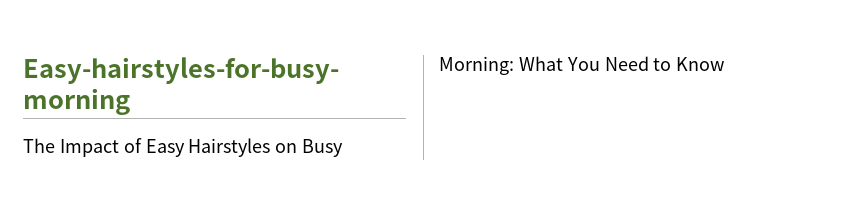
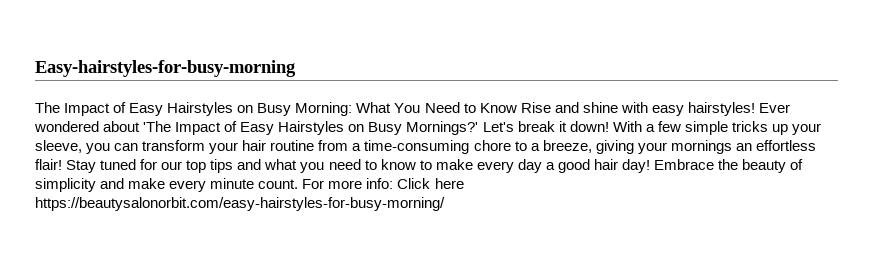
- The Impact of Easy Hairstyles on Busy Morning: What You Need to Know
+ The Impact of Easy Hairstyles on Busy Morning: What You Need to Know Rise and shine with easy hairstyles! Ever wondered about 'The Impact of Easy Hairstyles on Busy Mornings?' Let's break it down! With a few simple tricks up your sleeve, you can transform your hair routine from a time-consuming chore to a breeze, giving your mornings an effortless flair! Stay tuned for our top tips and what you need to know to make every day a good hair day! Embrace the beauty of simplicity and make every minute count. For more info: Click here https://beautysalonorbit.com/easy-hairstyles-for-busy-morning/

